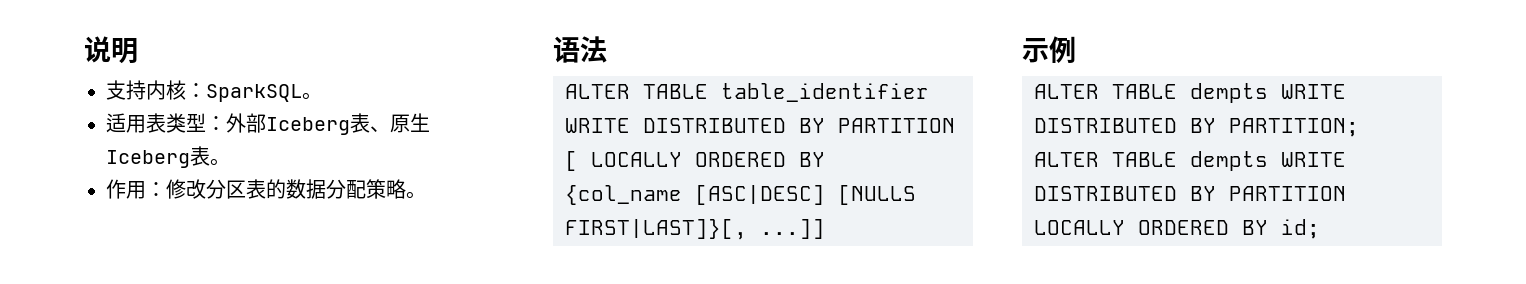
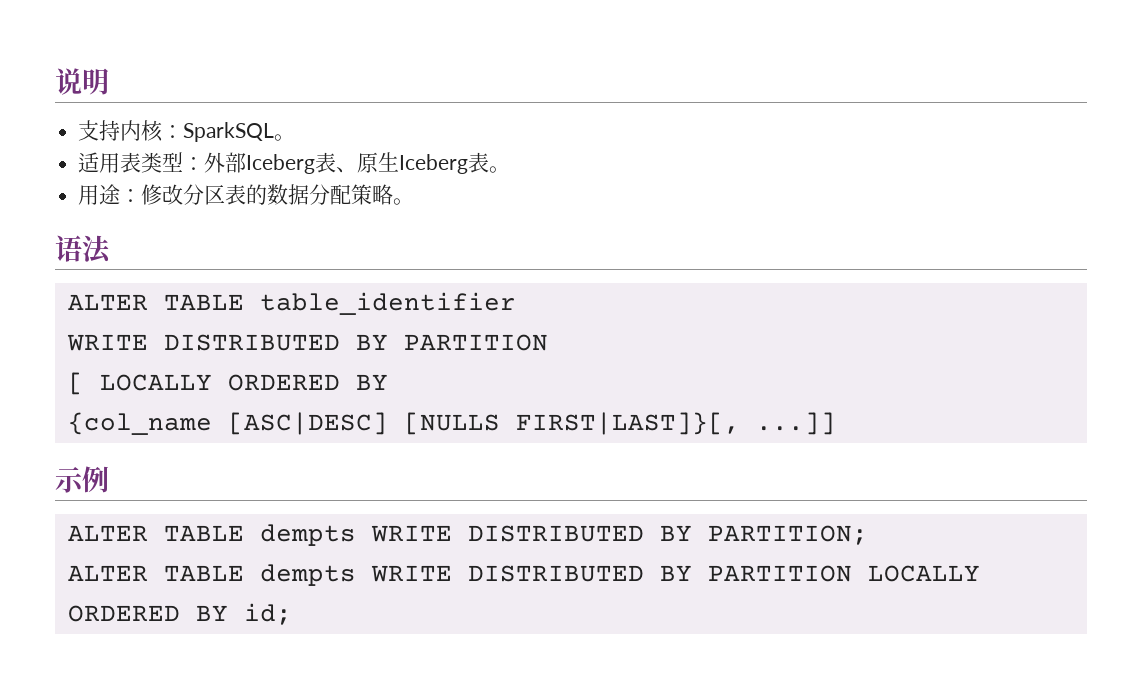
- 作用：修改分区表的数据分配策略。
+ 用途：修改分区表的数据分配策略。

